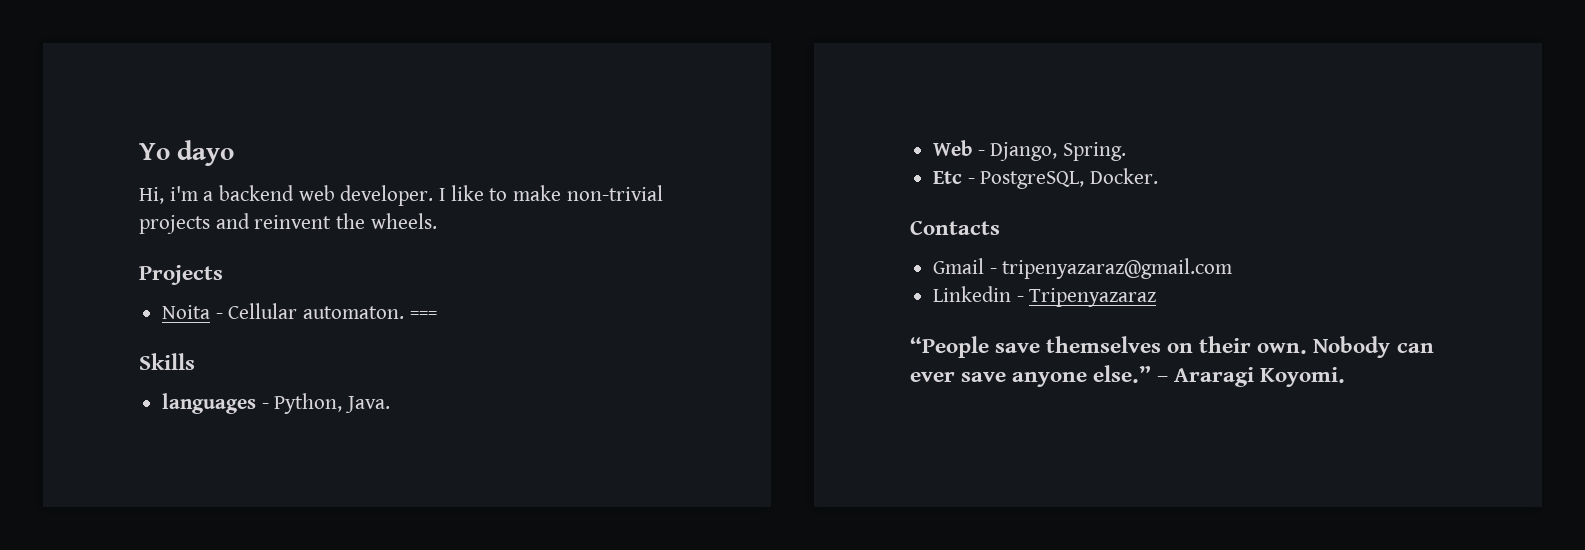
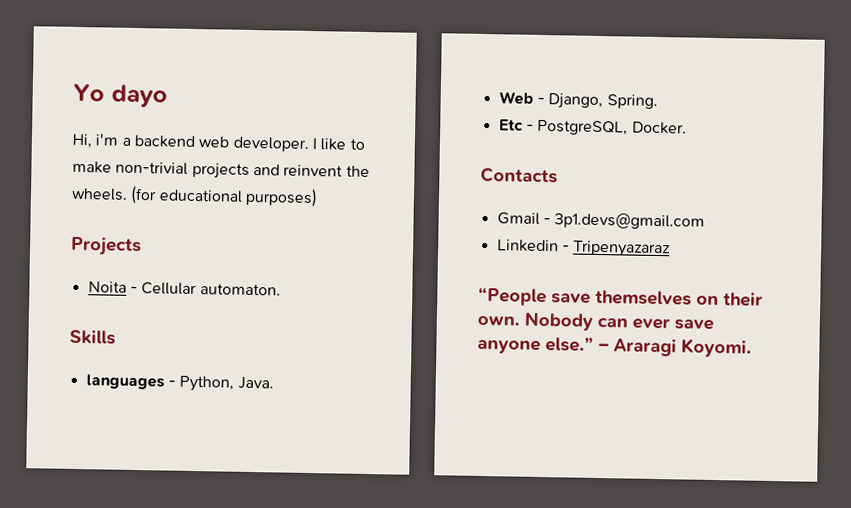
+ (for educational purposes)
- ===
- Gmail - tripenyazaraz@gmail.com
+ Gmail - 3p1.devs@gmail.com

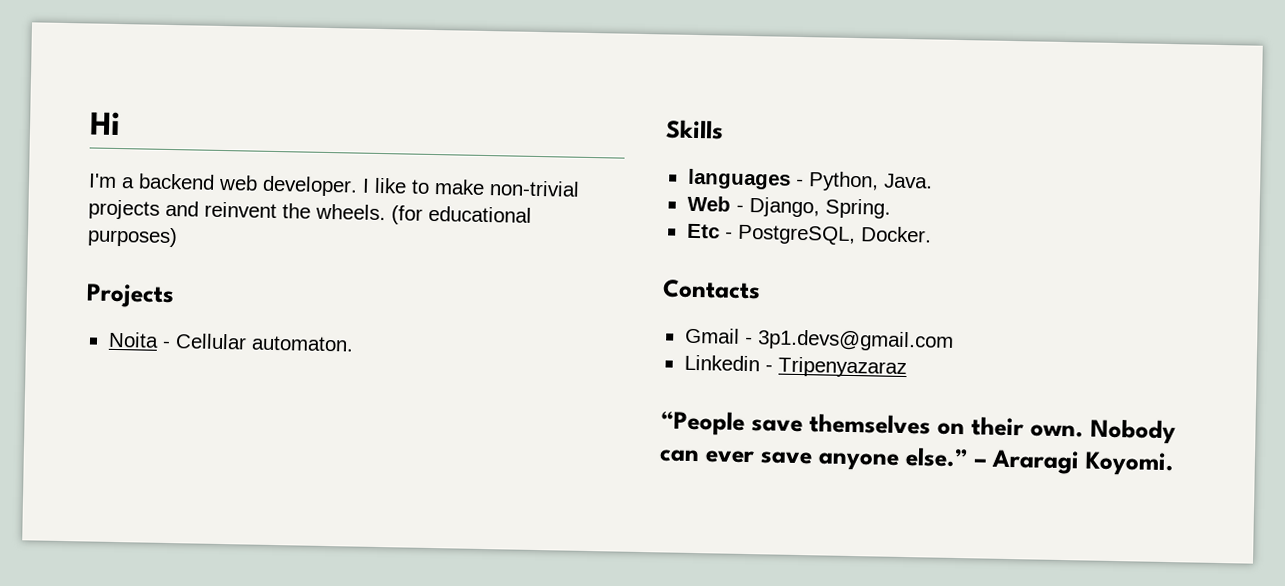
- Yo dayo
- Hi, i'm a backend web developer.
+ Hi
+ I'm a backend web developer.

